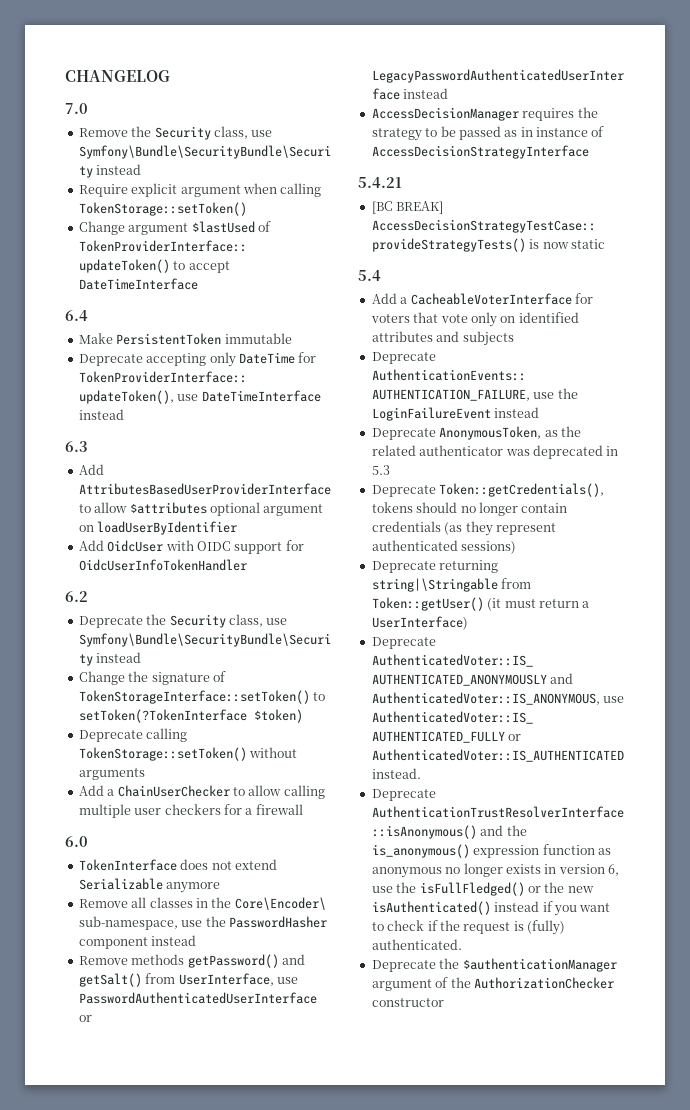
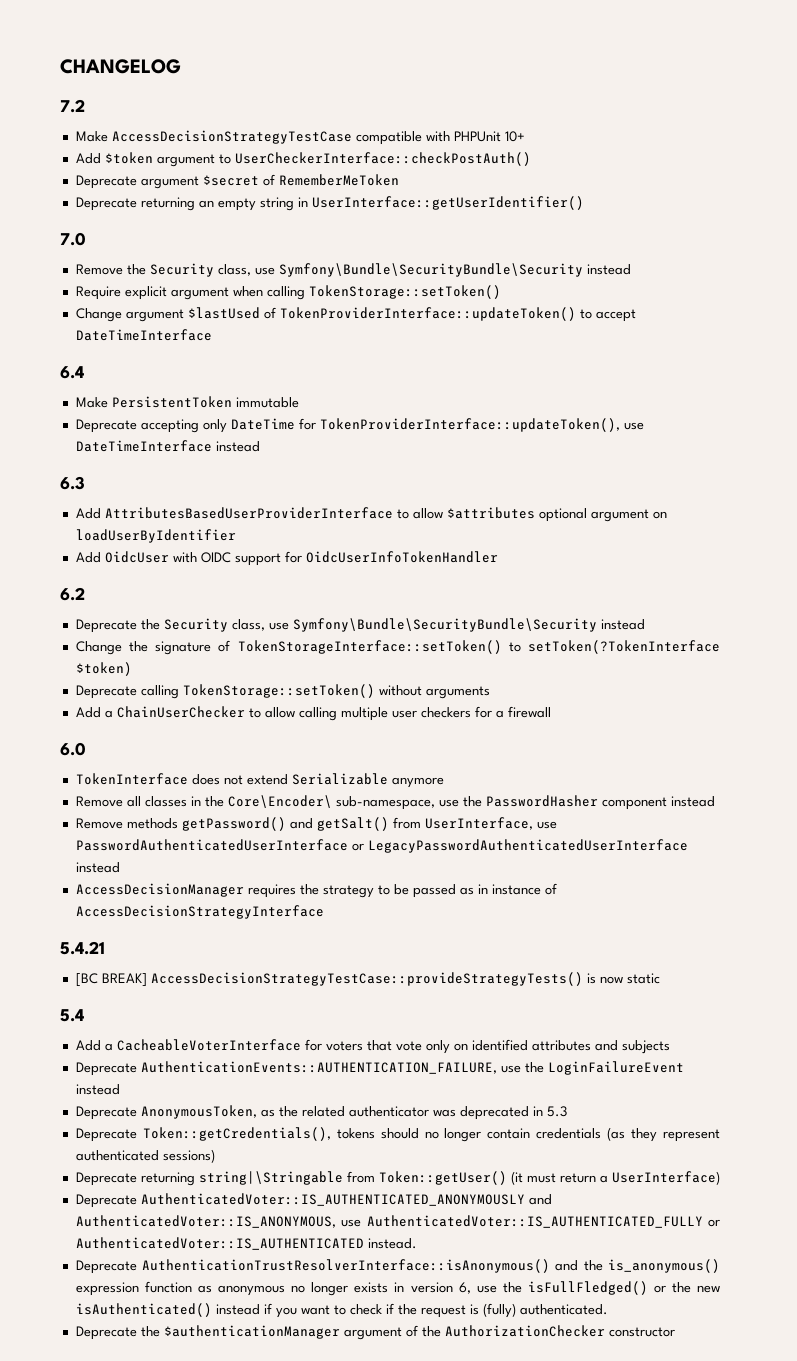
+ 7.2
+ Make AccessDecisionStrategyTestCase compatible with PHPUnit 10+
+ Add $token argument to UserCheckerInterface::checkPostAuth()
+ Deprecate argument $secret of RememberMeToken
+ Deprecate returning an empty string in UserInterface::getUserIdentifier()

